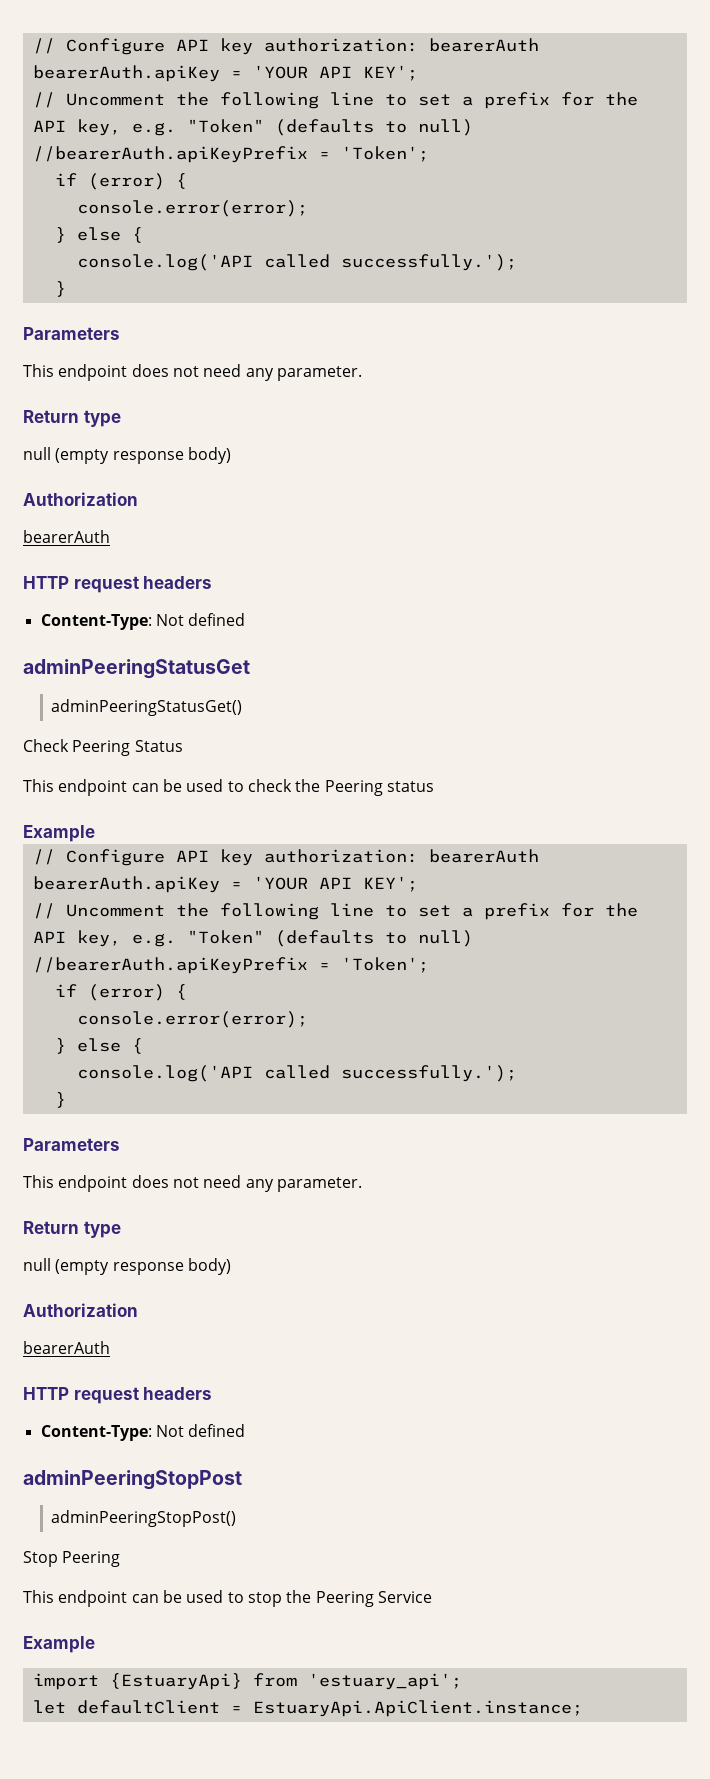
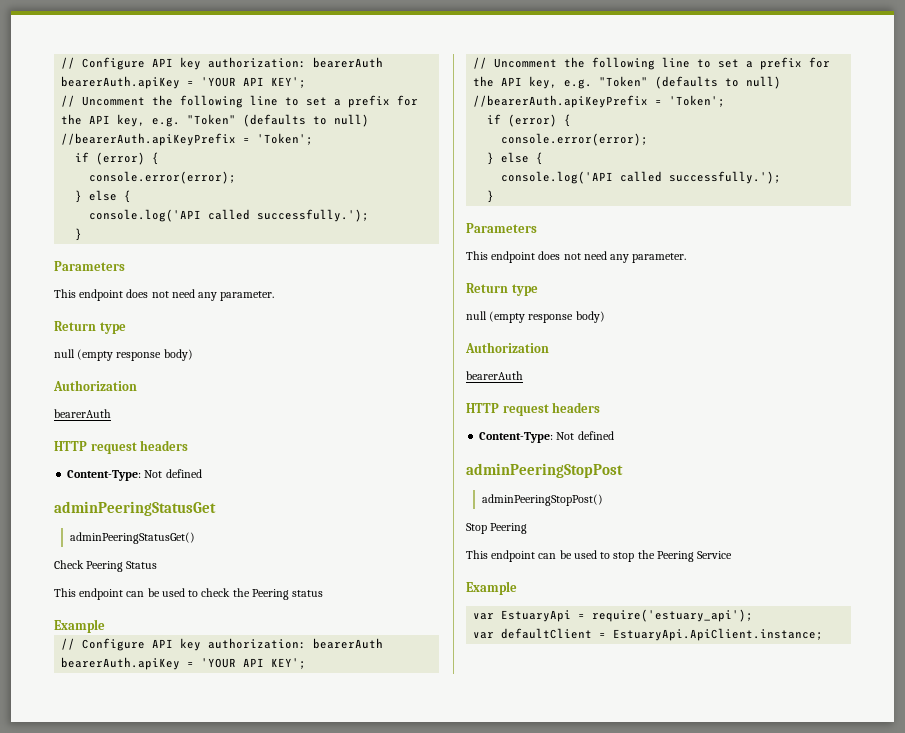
- import {EstuaryApi} from 'estuary_api';
- let defaultClient = EstuaryApi.ApiClient.instance;
+ var EstuaryApi = require('estuary_api');
+ var defaultClient = EstuaryApi.ApiClient.instance;

